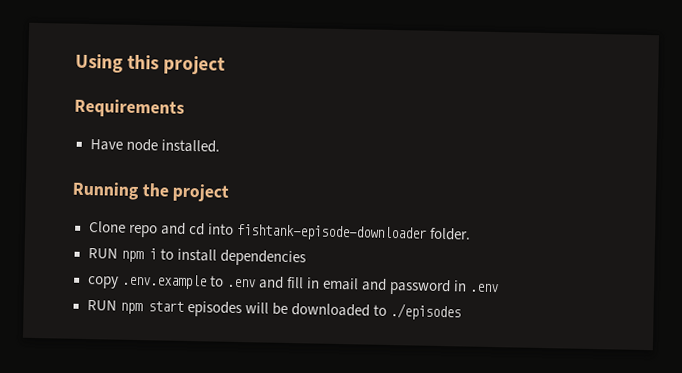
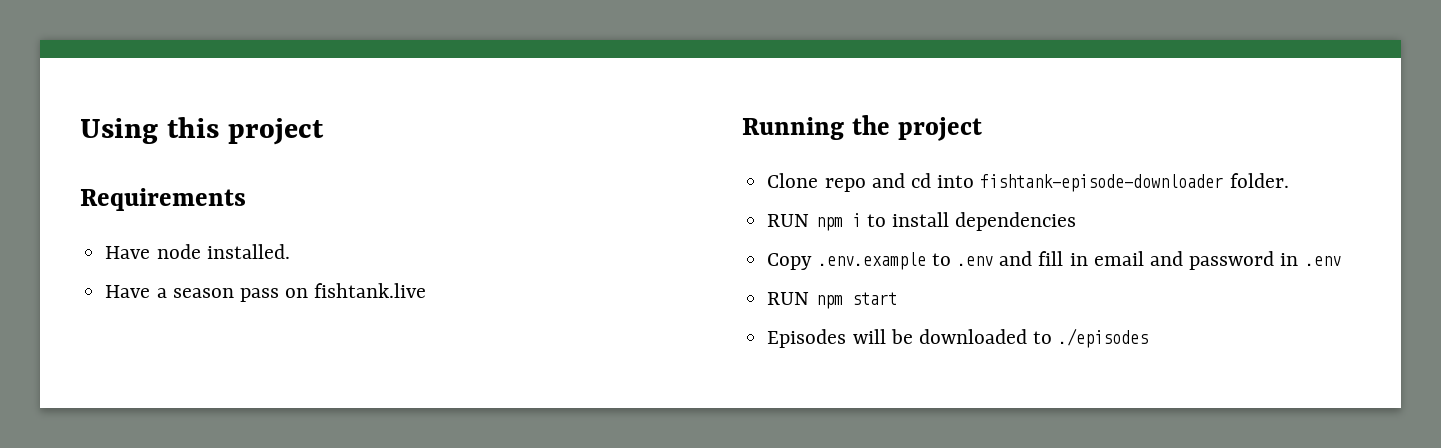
+ Have a season pass on fishtank.live
- copy .env.example to .env and fill in email and password in .env
+ Copy .env.example to .env and fill in email and password in .env
- RUN npm start episodes will be downloaded to ./episodes
+ RUN npm start
+ Episodes will be downloaded to ./episodes

